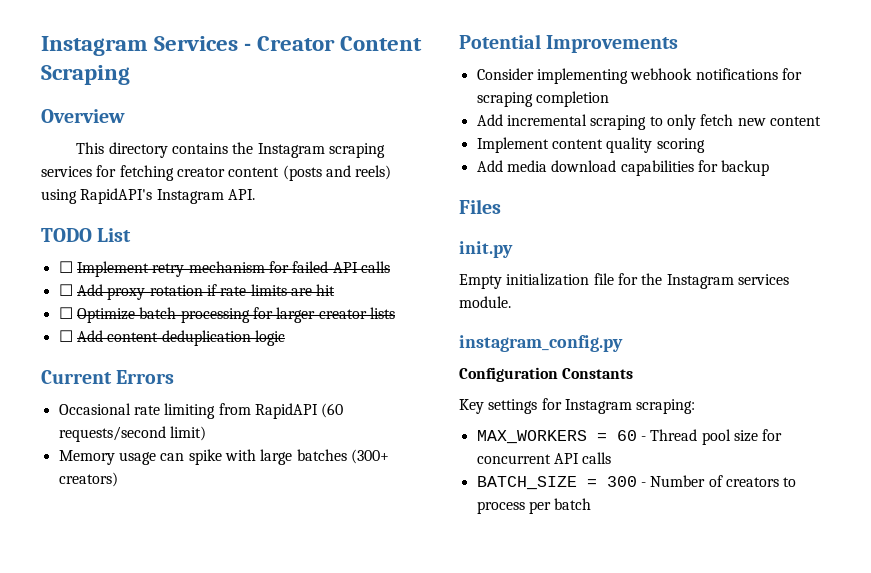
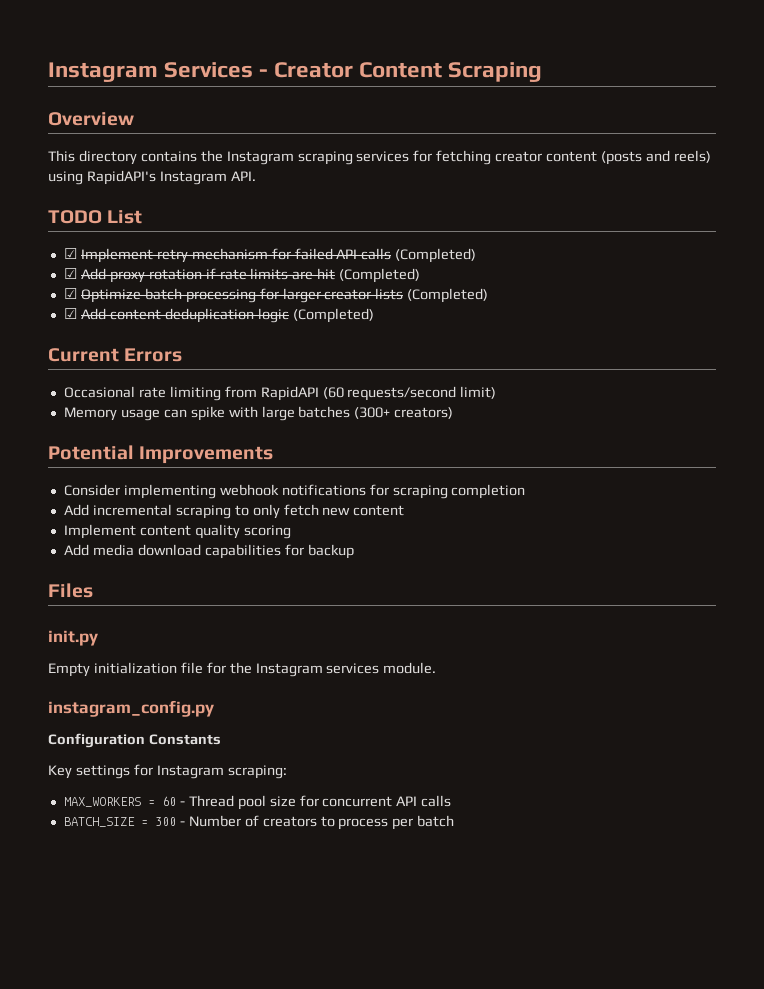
- ☐ Implement retry mechanism for failed API calls
- ☐ Add proxy rotation if rate limits are hit
- ☐ Optimize batch processing for larger creator lists
- ☐ Add content deduplication logic
+ ☑ Implement retry mechanism for failed API calls (Completed)
+ ☑ Add proxy rotation if rate limits are hit (Completed)
+ ☑ Optimize batch processing for larger creator lists (Completed)
+ ☑ Add content deduplication logic (Completed)

